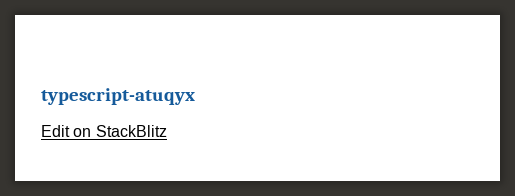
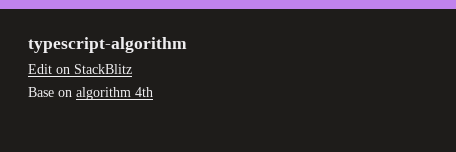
- typescript-atuqyx
+ typescript-algorithm
+ Base on algorithm 4th

